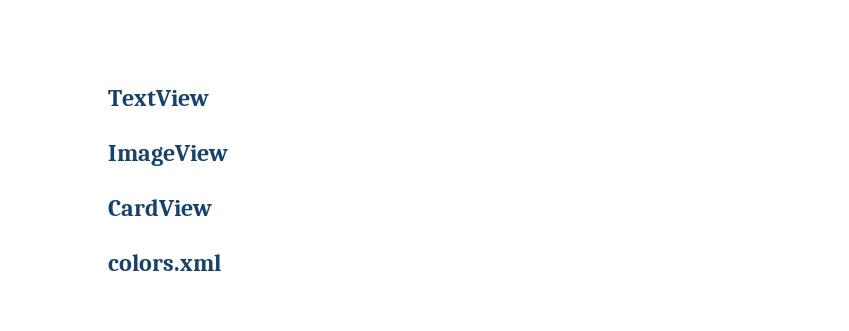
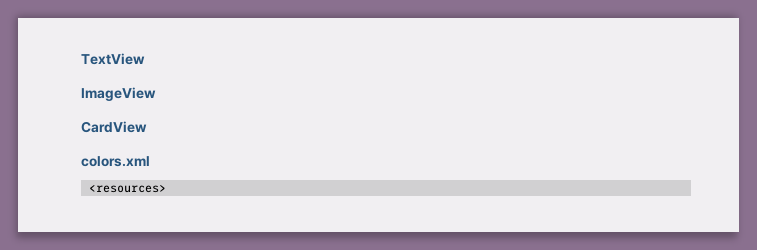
+ <resources>

